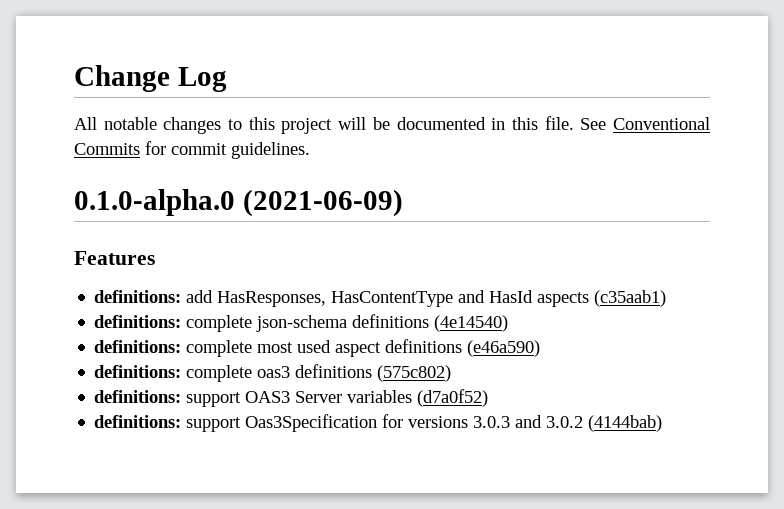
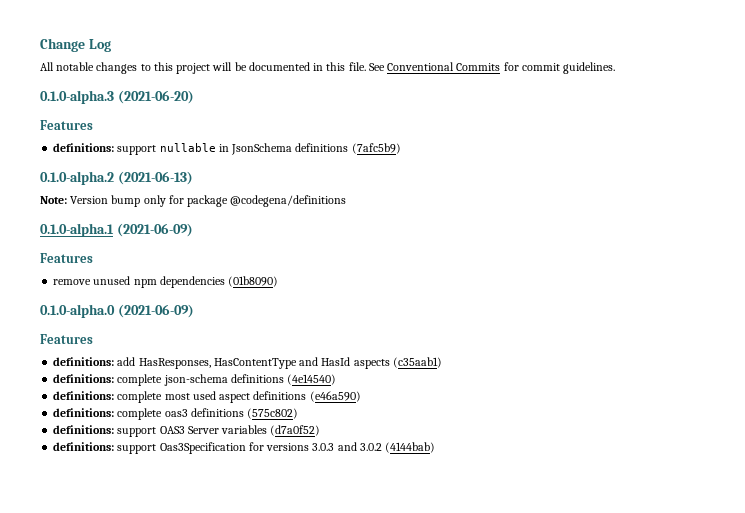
+ 0.1.0-alpha.3 (2021-06-20)
+ Features
+ definitions: support nullable in JsonSchema definitions (7afc5b9)
+ 0.1.0-alpha.2 (2021-06-13)
+ Note: Version bump only for package @codegena/definitions
+ 0.1.0-alpha.1 (2021-06-09)
+ Features
+ remove unused npm dependencies (01b8090)

